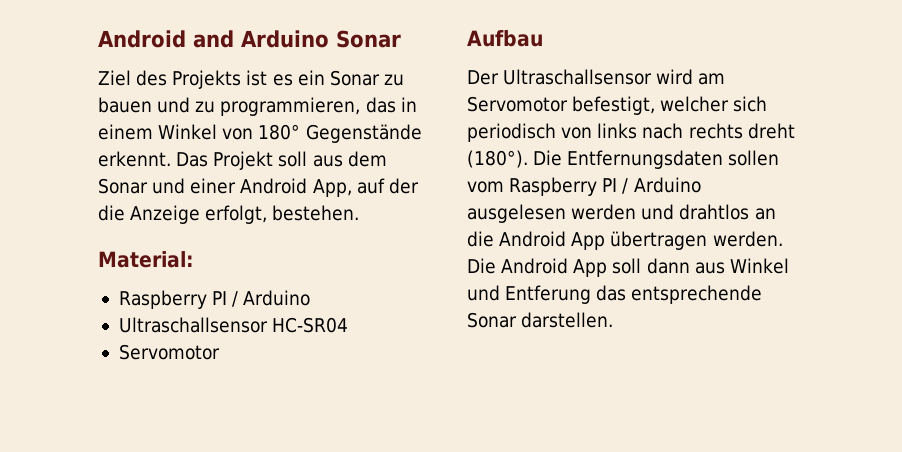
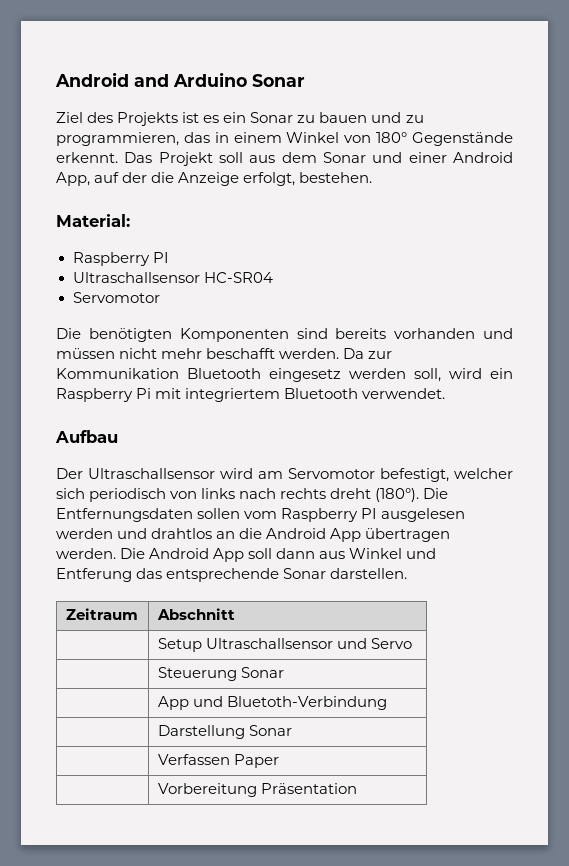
  Material:
- Raspberry PI / Arduino
+ Raspberry PI
+ Die benötigten Komponenten sind bereits vorhanden und müssen nicht mehr beschafft werden. Da zur Kommunikation Bluetooth eingesetz werden soll, wird ein Raspberry Pi mit integriertem Bluetooth verwendet.
- Die Entfernungsdaten sollen vom Raspberry PI / Arduino ausgelesen werden und drahtlos an die Android App übertragen werden.
+ Die Entfernungsdaten sollen vom Raspberry PI ausgelesen werden und drahtlos an die Android App übertragen werden.
+ Zeitraum | Abschnitt
+ | Setup Ultraschallsensor und Servo
+ | Steuerung Sonar
+ | App und Bluetoth-Verbindung
+ | Darstellung Sonar
+ | Verfassen Paper
+ | Vorbereitung Präsentation

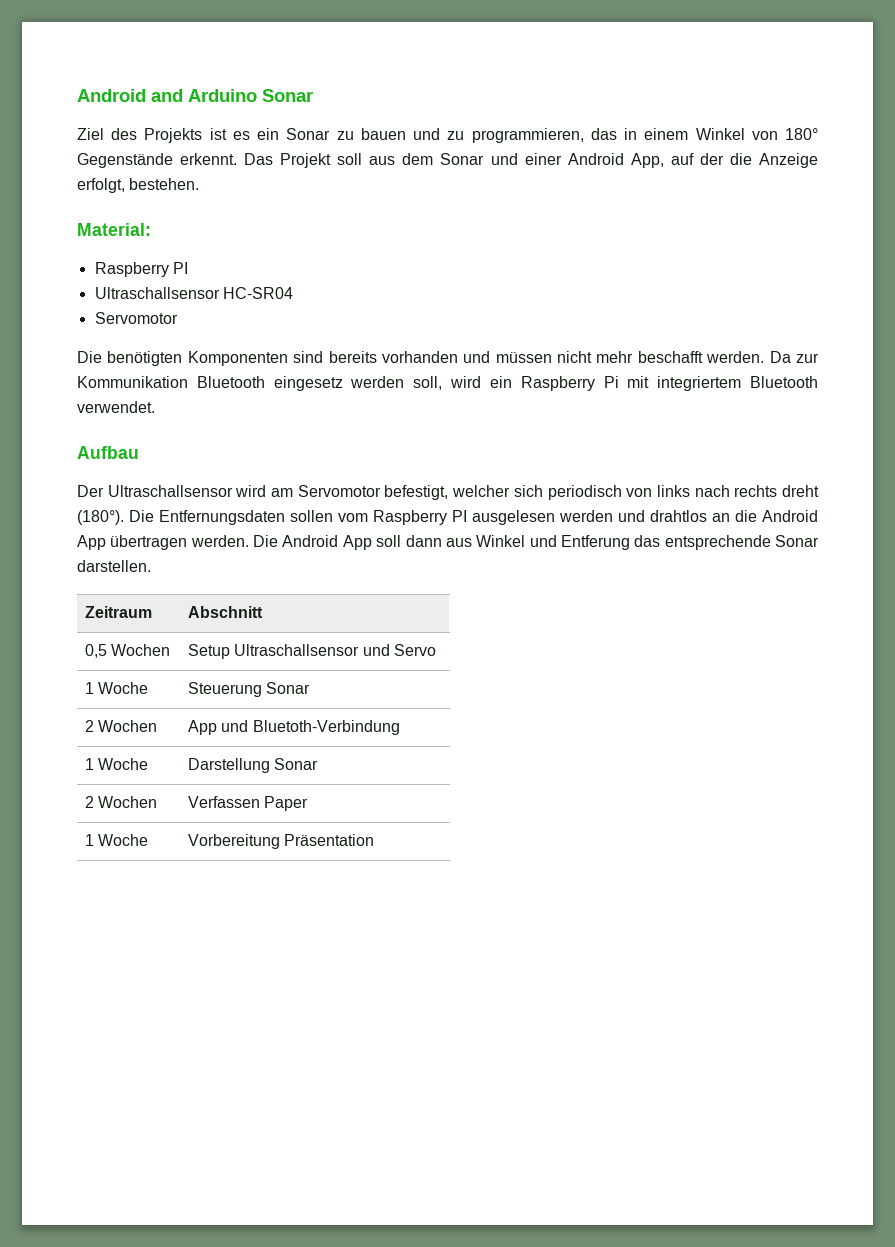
- | Setup Ultraschallsensor und Servo
+ 0,5 Wochen | Setup Ultraschallsensor und Servo
- | Steuerung Sonar
+ 1 Woche | Steuerung Sonar
- | App und Bluetoth-Verbindung
+ 2 Wochen | App und Bluetoth-Verbindung
- | Darstellung Sonar
+ 1 Woche | Darstellung Sonar
- | Verfassen Paper
+ 2 Wochen | Verfassen Paper
- | Vorbereitung Präsentation
+ 1 Woche | Vorbereitung Präsentation

